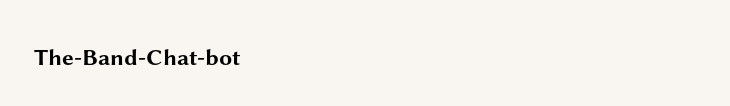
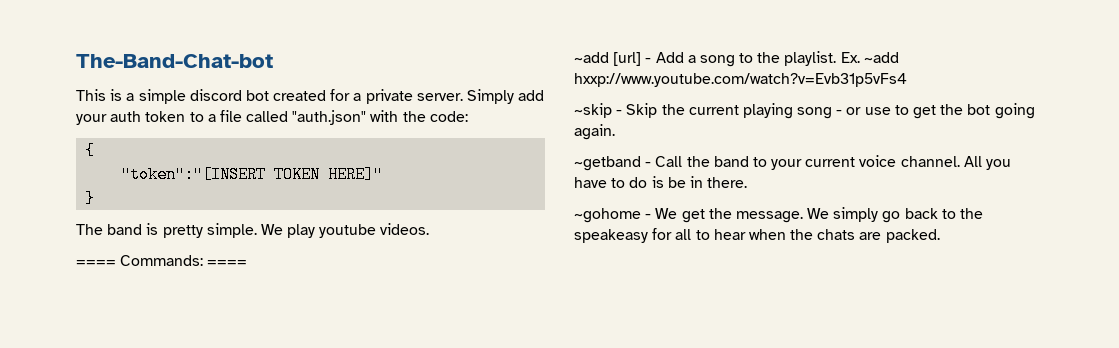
+ This is a simple discord bot created for a private server. Simply add your auth token to a file called "auth.json" with the code:
+ {
+ "token":"[INSERT TOKEN HERE]"
+ }
+ The band is pretty simple. We play youtube videos.
+ ==== Commands: ====
+ ~add [url] - Add a song to the playlist. Ex. ~add hxxp://www.youtube.com/watch?v=Evb31p5vFs4
+ ~skip - Skip the current playing song - or use to get the bot going again.
+ ~getband - Call the band to your current voice channel. All you have to do is be in there.
+ ~gohome - We get the message. We simply go back to the speakeasy for all to hear when the chats are packed.

